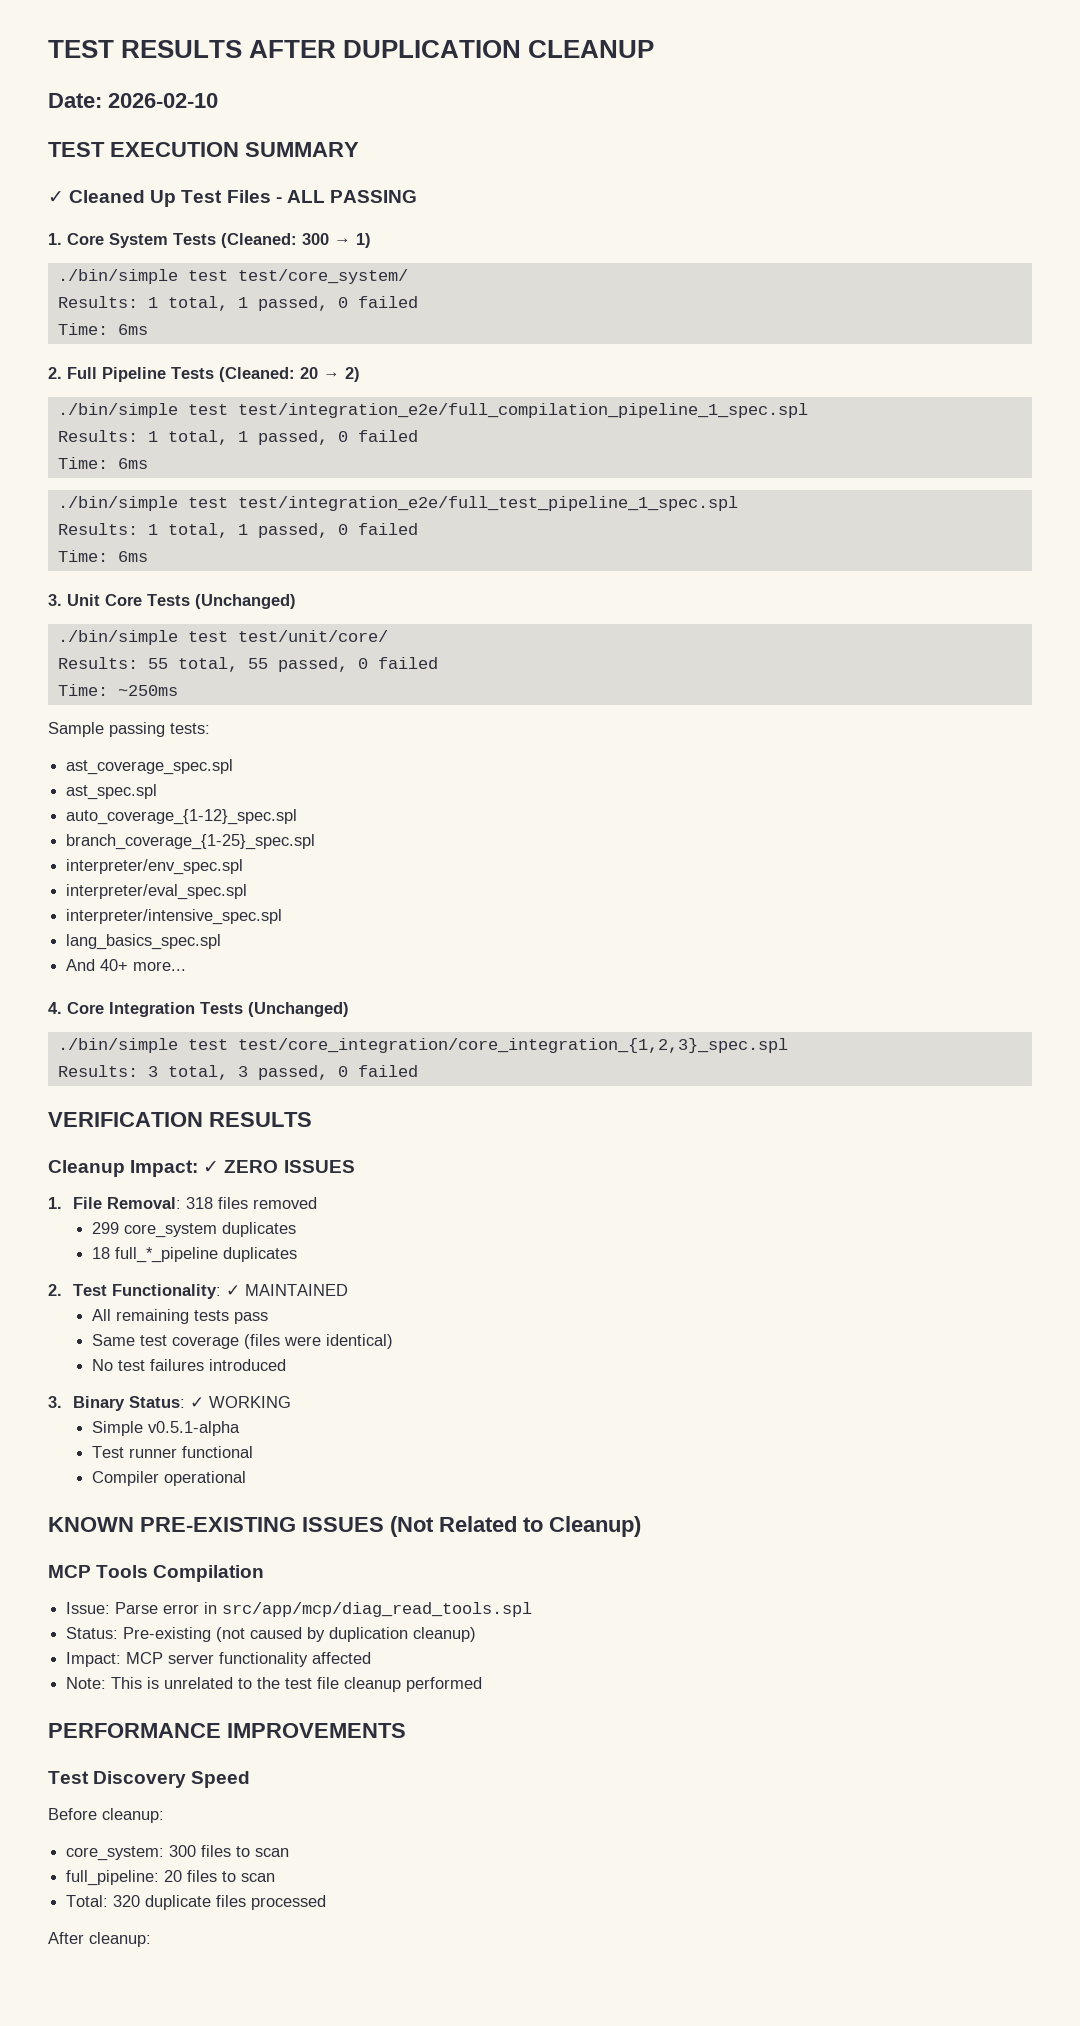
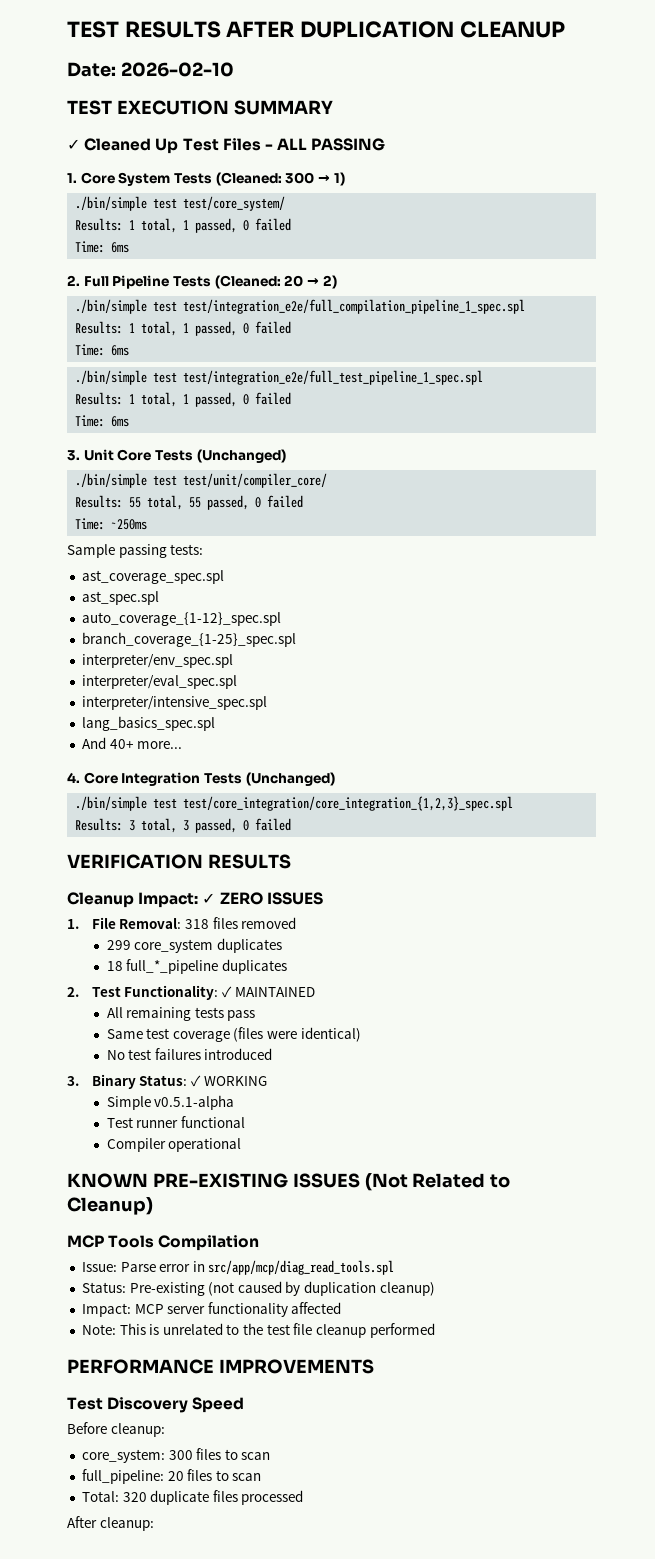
- ./bin/simple test test/unit/core/
+ ./bin/simple test test/unit/compiler_core/

